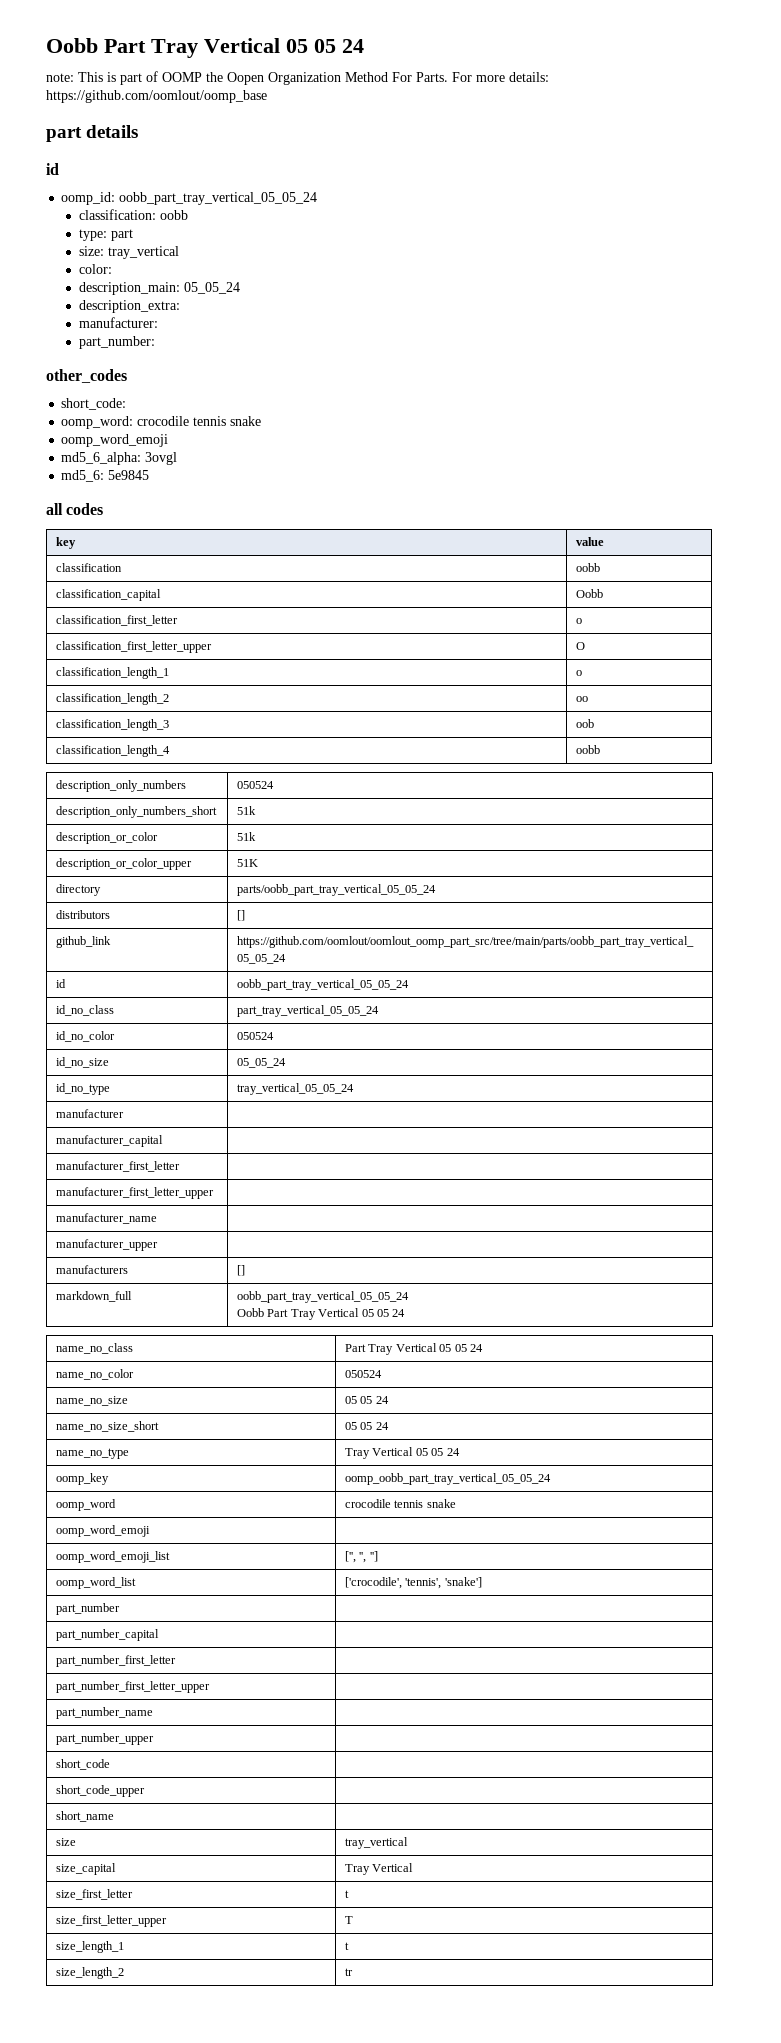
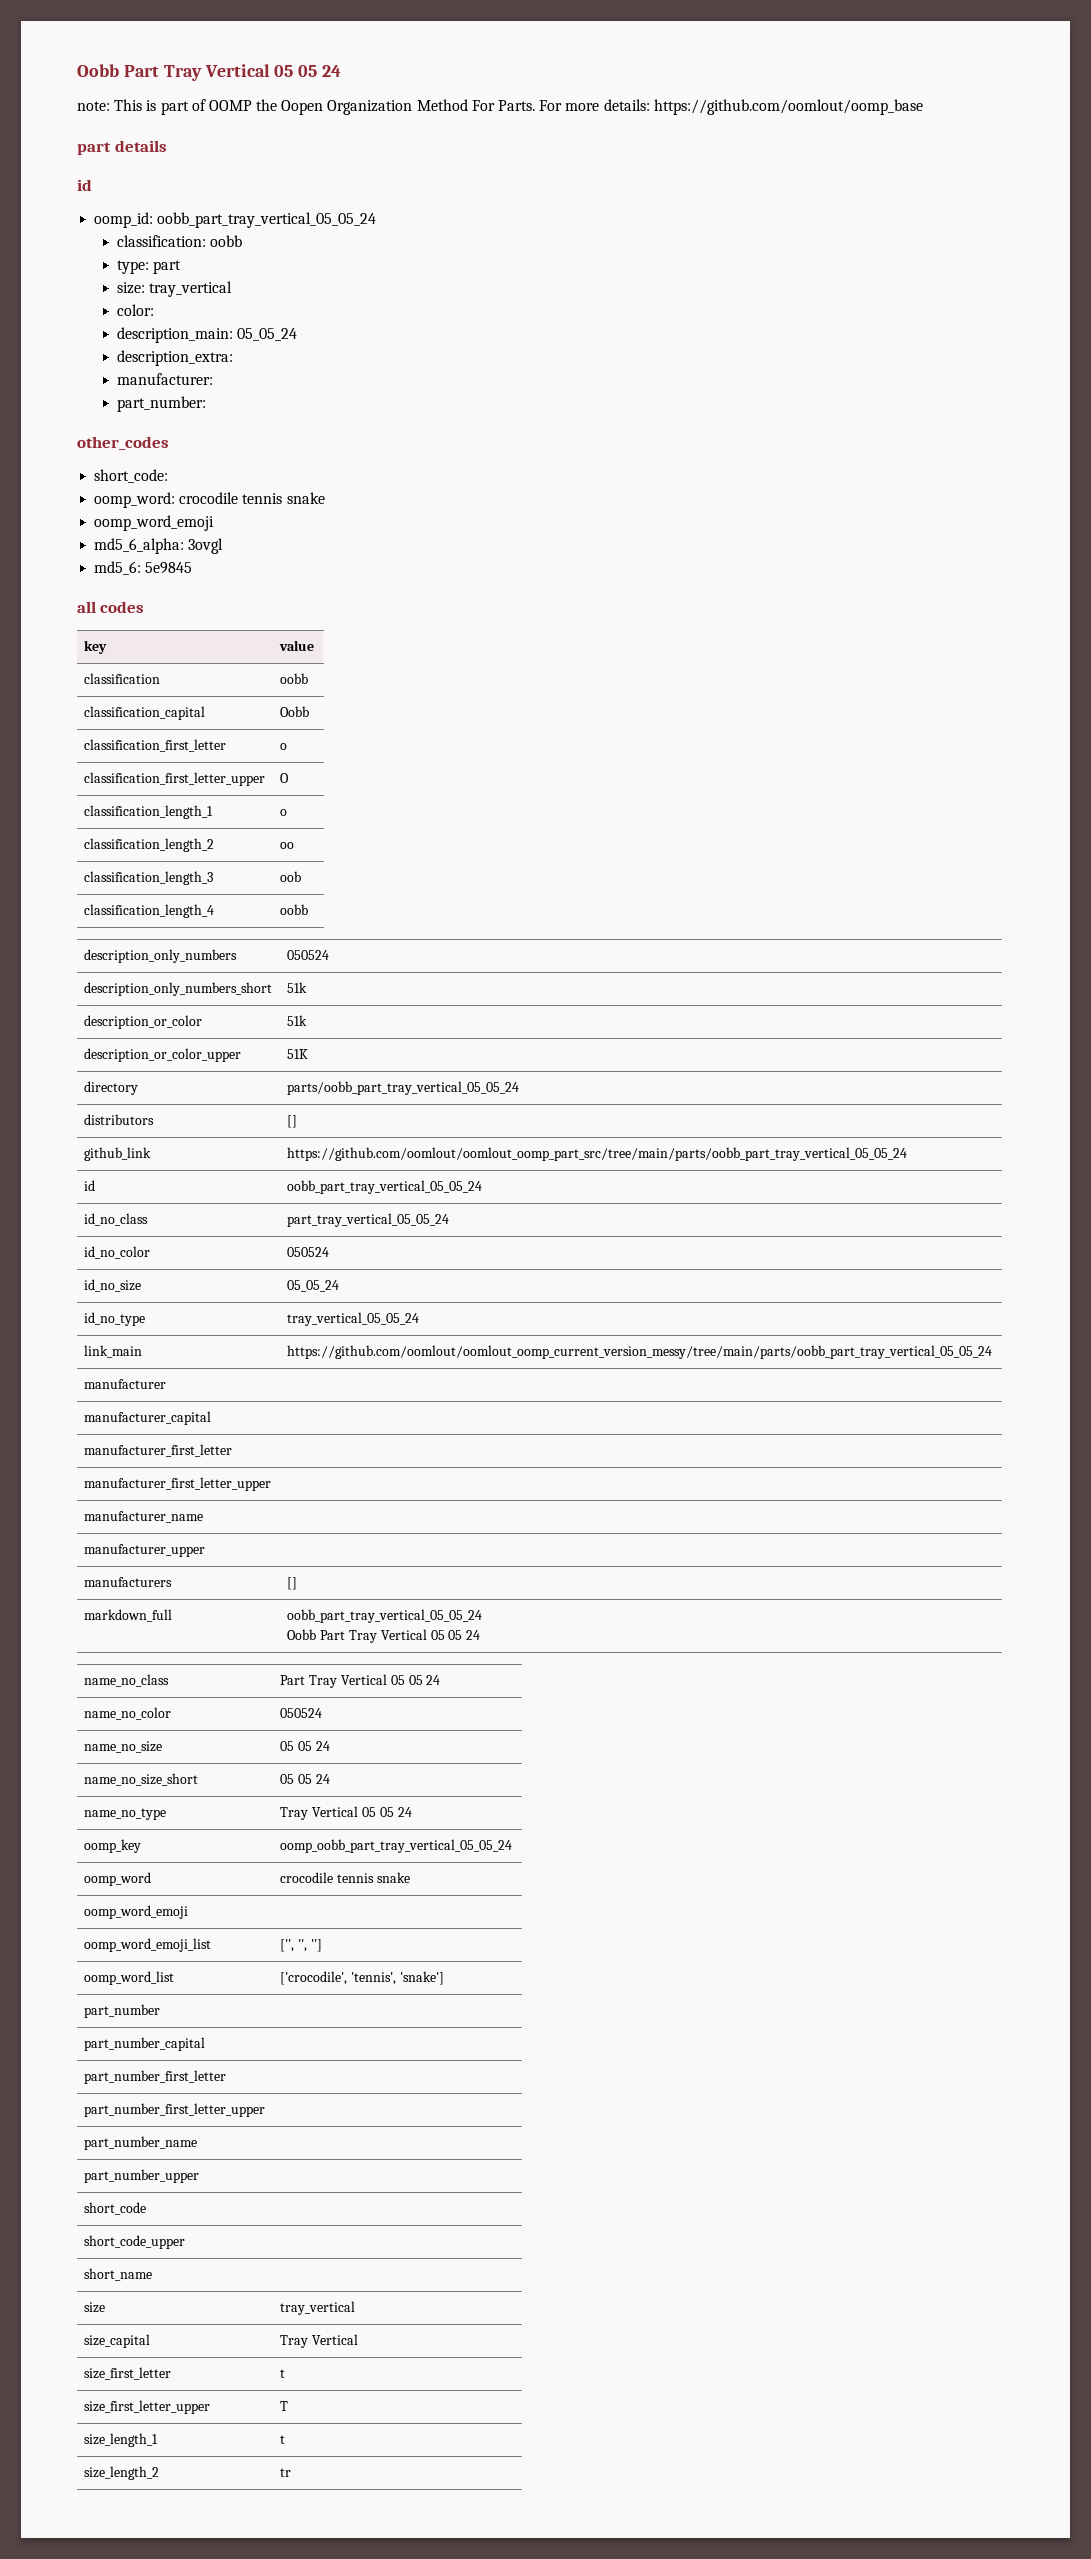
+ link_main | https://github.com/oomlout/oomlout_oomp_current_version_messy/tree/main/parts/oobb_part_tray_vertical_05_05_24

